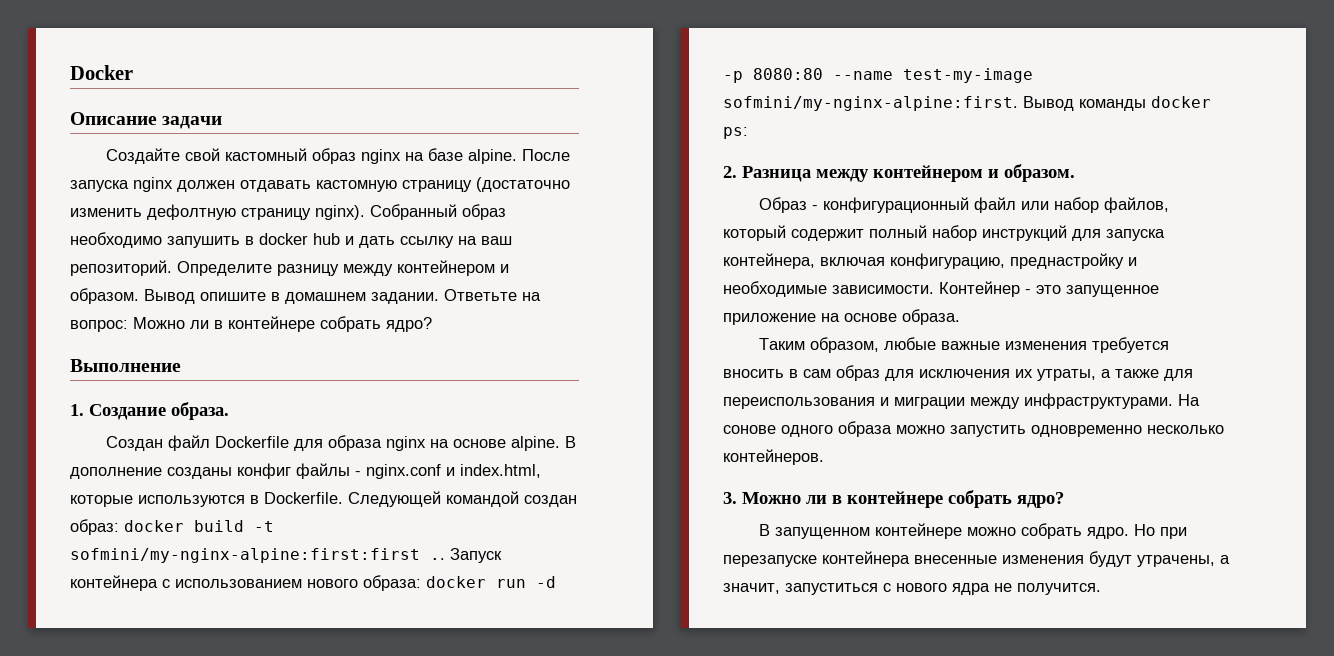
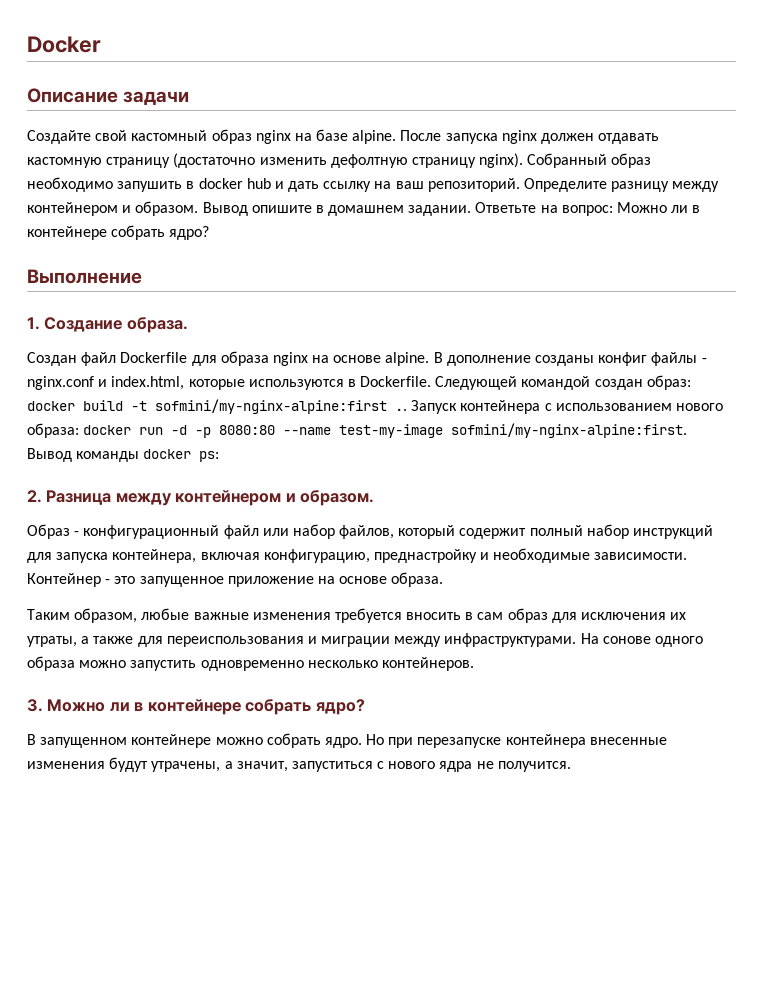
- Следующей командой создан образ: docker build -t sofmini/my-nginx-alpine:first:first ..
+ Следующей командой создан образ: docker build -t sofmini/my-nginx-alpine:first ..

